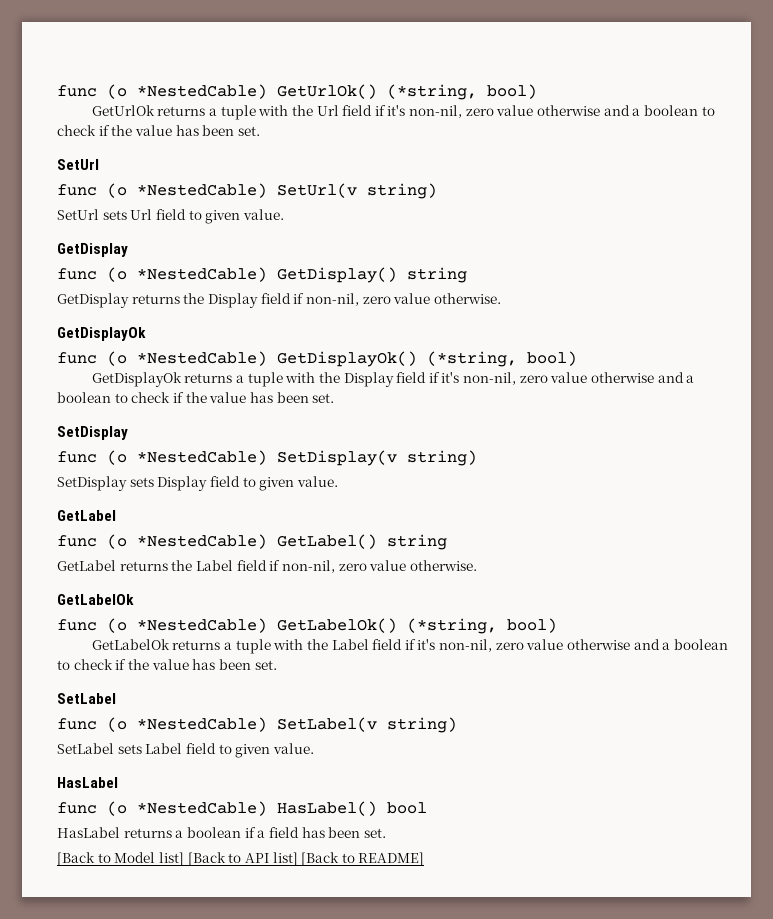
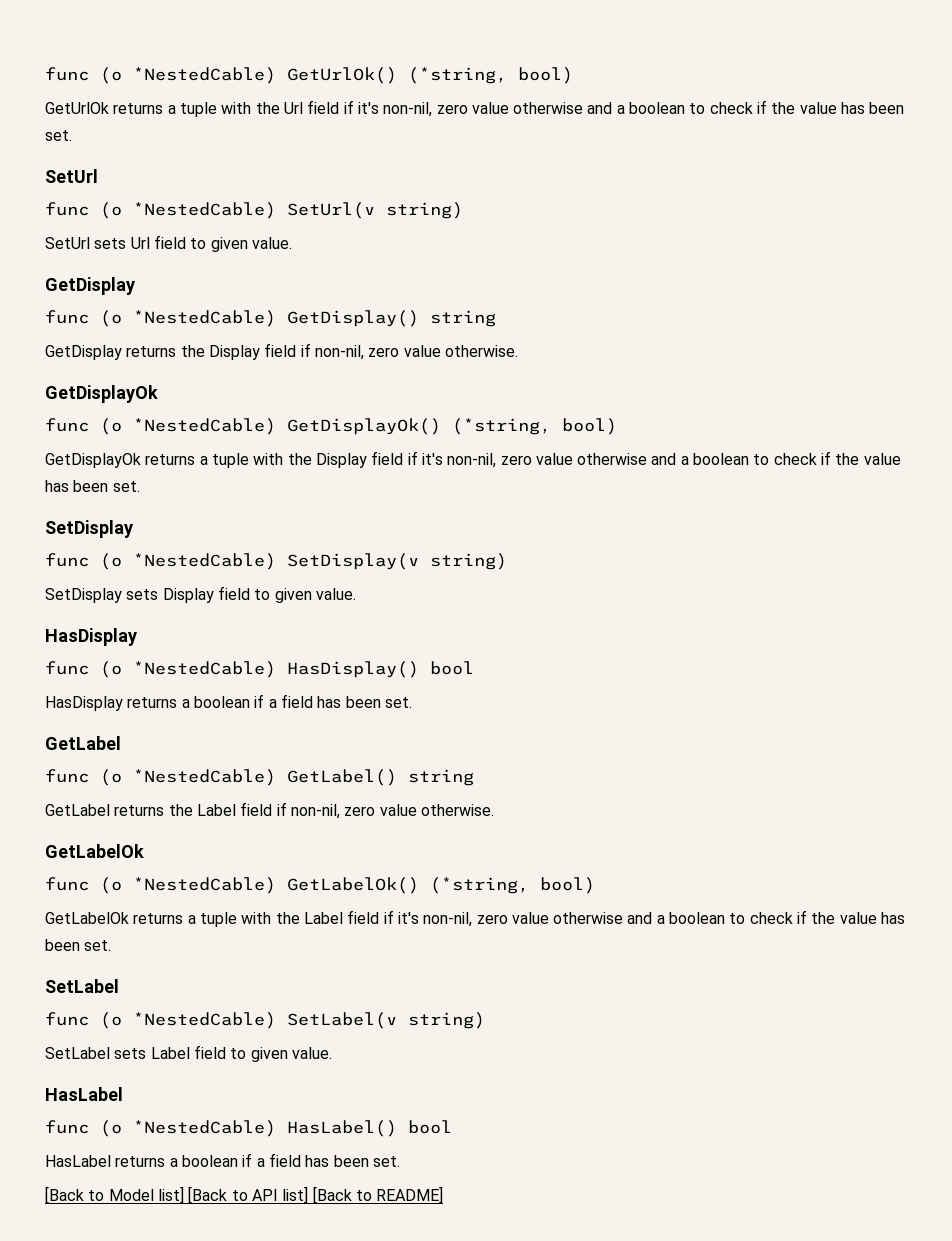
  SetDisplay sets Display field to given value.
+ HasDisplay
+ func (o *NestedCable) HasDisplay() bool
+ HasDisplay returns a boolean if a field has been set.

